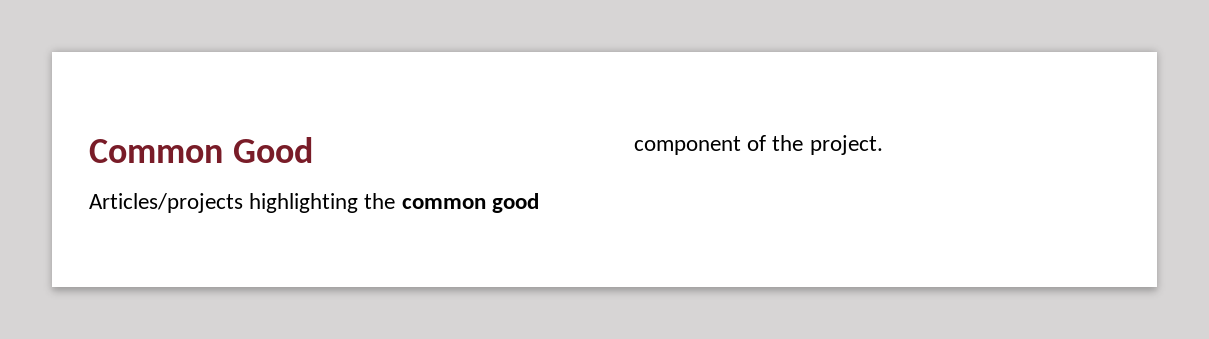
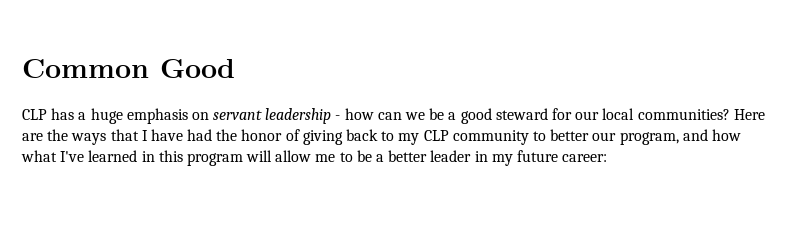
- Articles/projects highlighting the common good component of the project.
+ CLP has a huge emphasis on servant leadership - how can we be a good steward for our local communities? Here are the ways that I have had the honor of giving back to my CLP community to better our program, and how what I've learned in this program will allow me to be a better leader in my future career:

